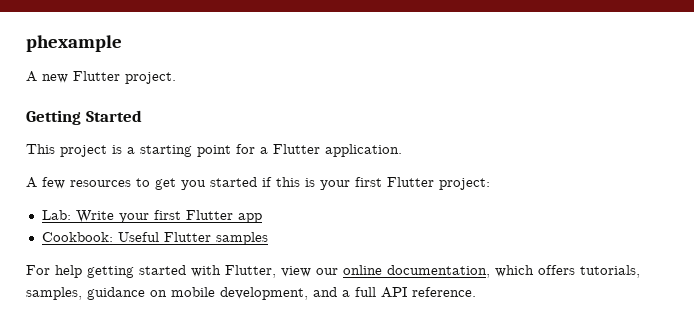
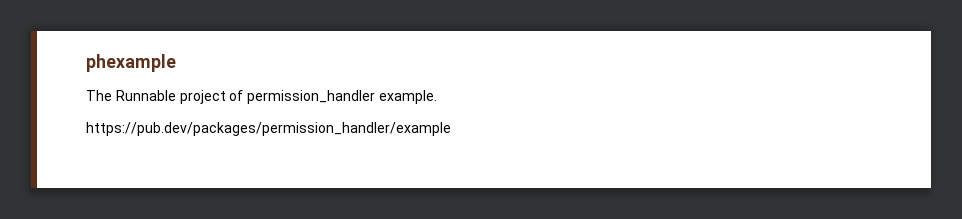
- A new Flutter project.
- Getting Started
- This project is a starting point for a Flutter application.
- A few resources to get you started if this is your first Flutter project:
- Lab: Write your first Flutter app
- Cookbook: Useful Flutter samples
- For help getting started with Flutter, view our online documentation, which offers tutorials, samples, guidance on mobile development, and a full API reference.
+ The Runnable project of permission_handler example.
+ https://pub.dev/packages/permission_handler/example

